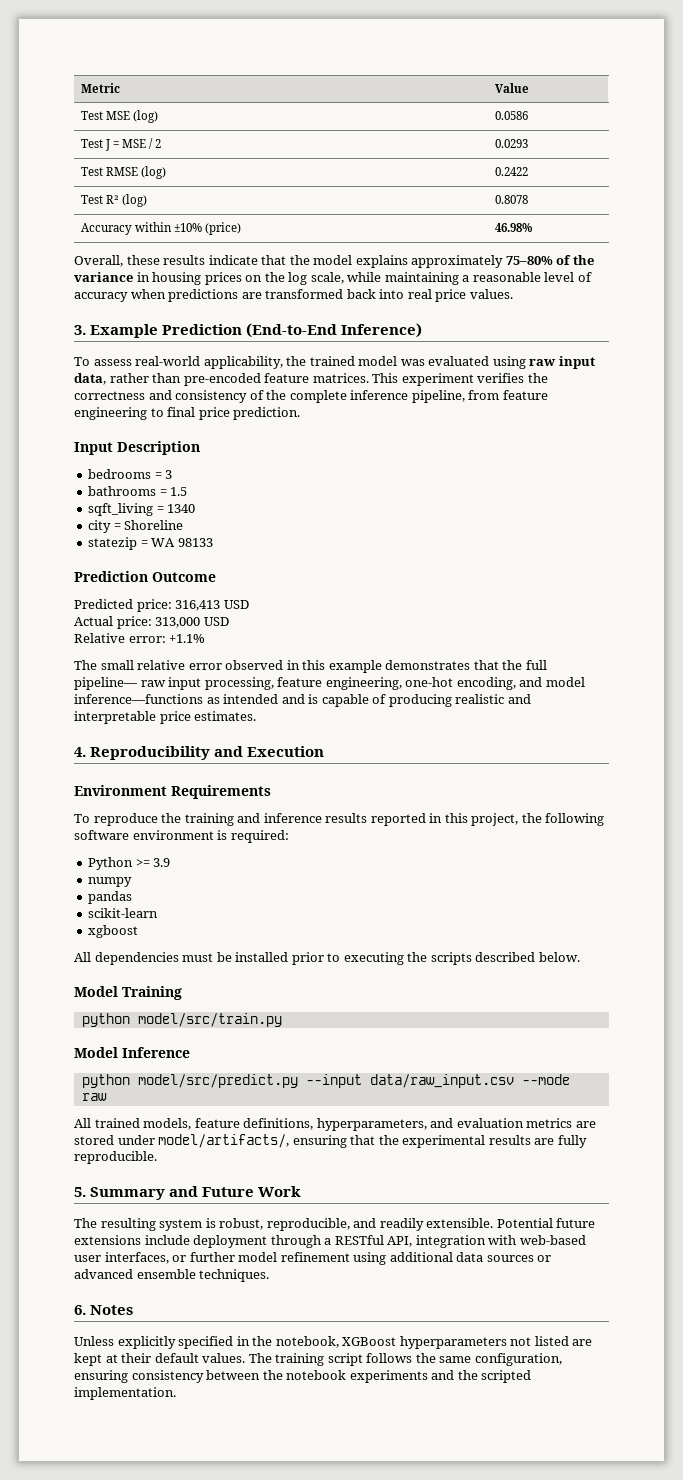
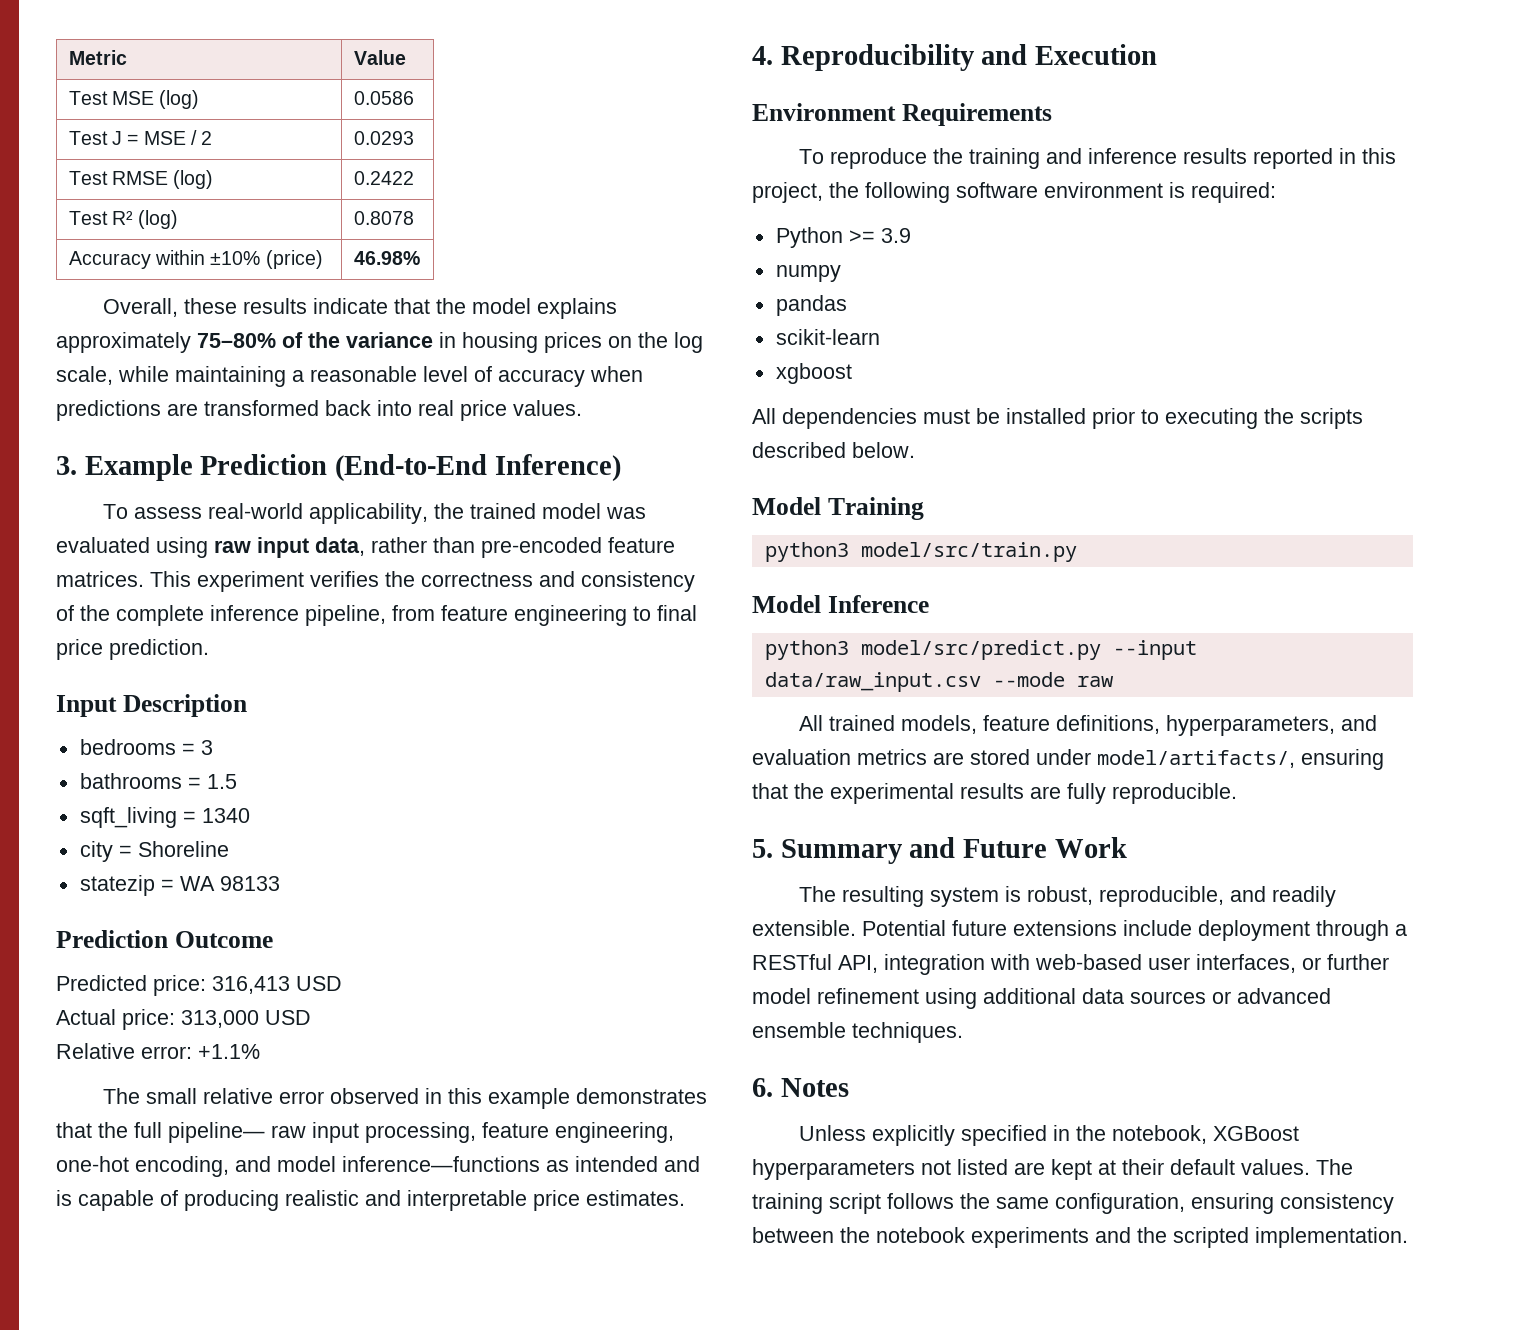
- python model/src/train.py
+ python3 model/src/train.py
- python model/src/predict.py --input data/raw_input.csv --mode raw
+ python3 model/src/predict.py --input data/raw_input.csv --mode raw

